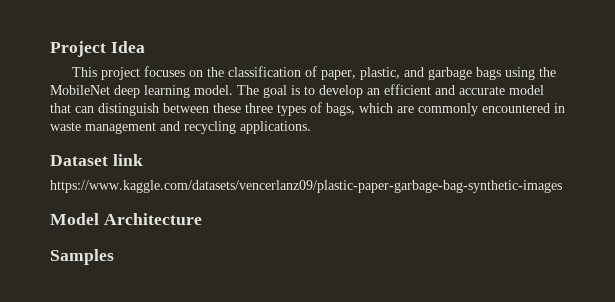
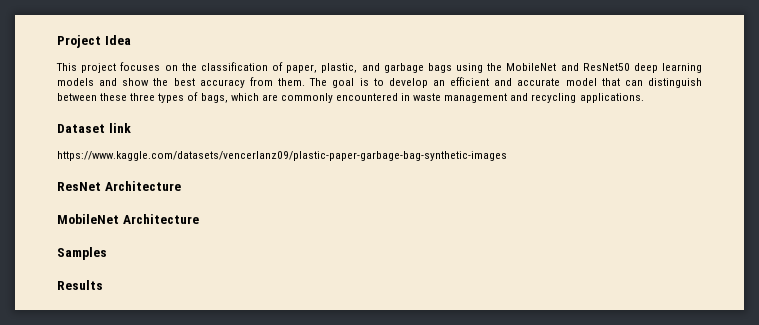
- This project focuses on the classification of paper, plastic, and garbage bags using the MobileNet deep learning model.
+ This project focuses on the classification of paper, plastic, and garbage bags using the MobileNet and ResNet50 deep learning models and show the best accuracy from them.
- Model Architecture
+ ResNet Architecture
+ MobileNet Architecture
+ Results

